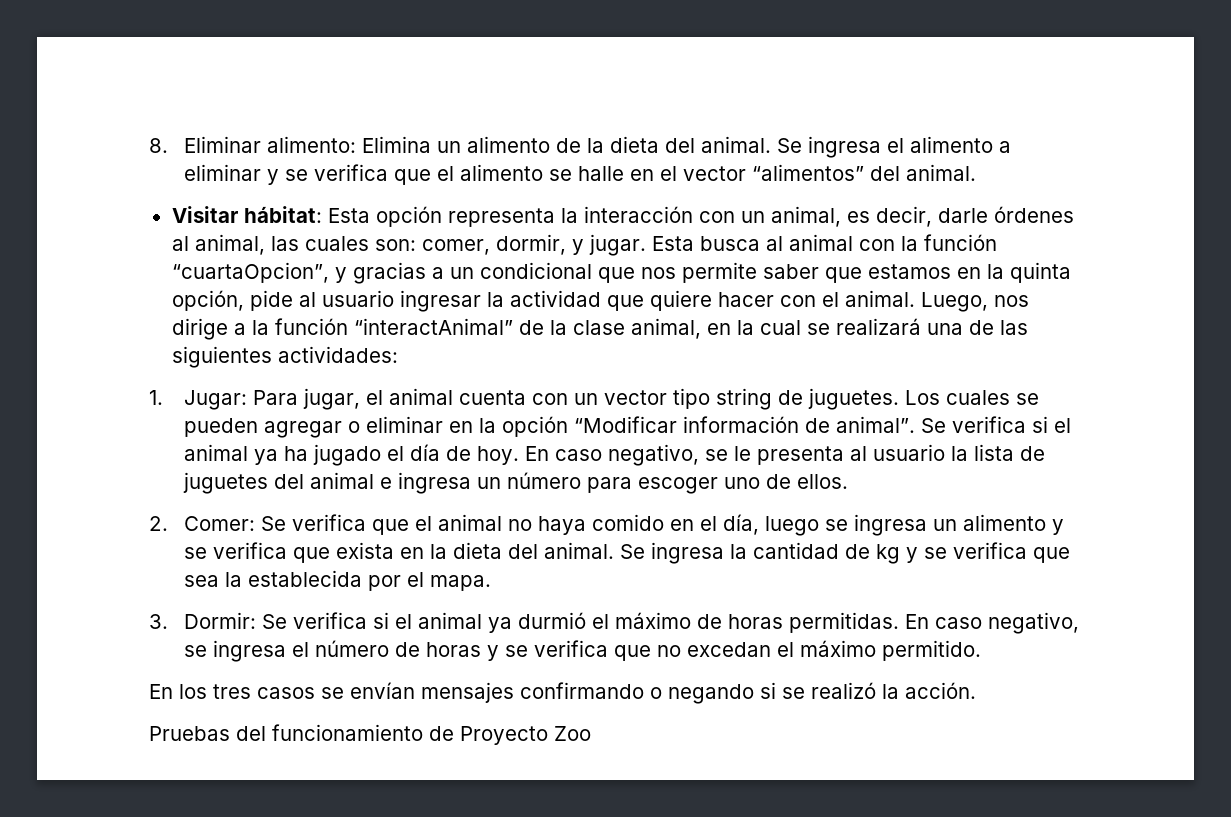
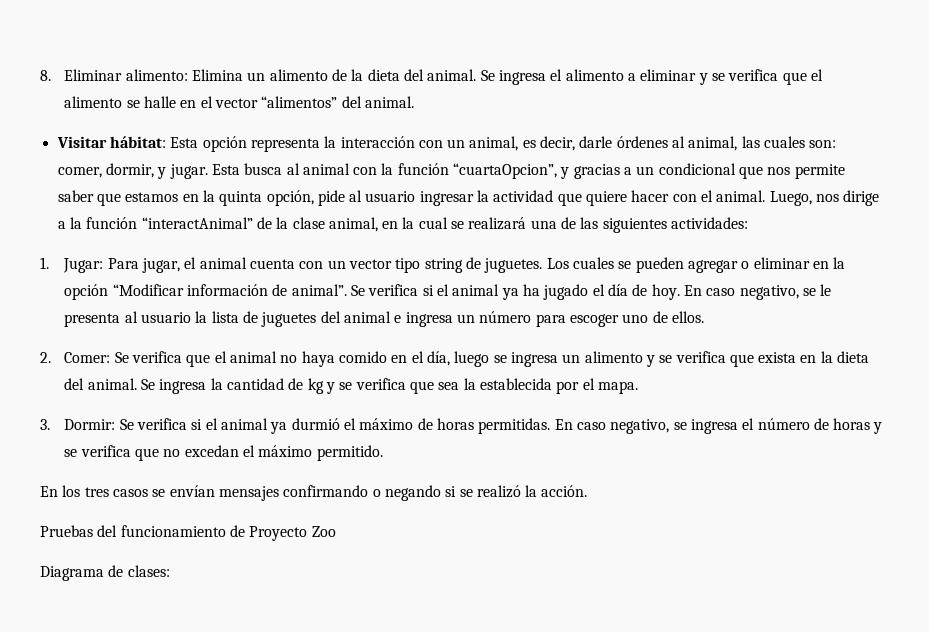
+ Diagrama de clases:

